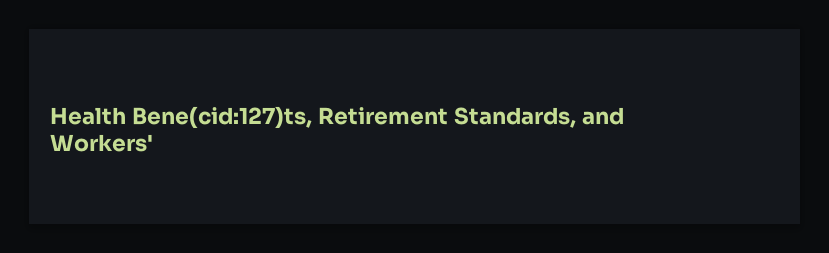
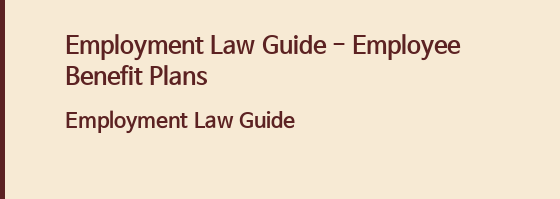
- Health Bene(cid:127)ts, Retirement Standards, and Workers'
+ Employment Law Guide - Employee Benefit Plans
+ Employment Law Guide

